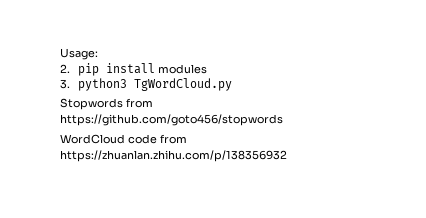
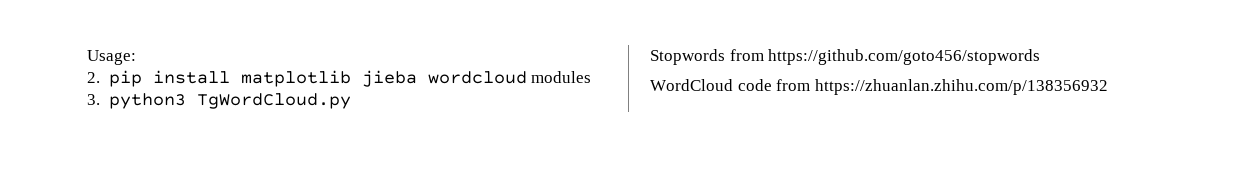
- 2. pip install modules
+ 2. pip install matplotlib jieba wordcloud modules

